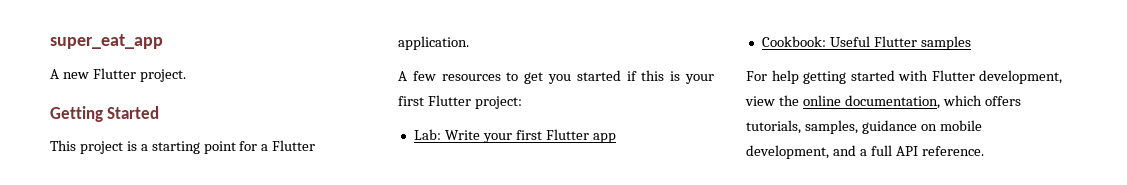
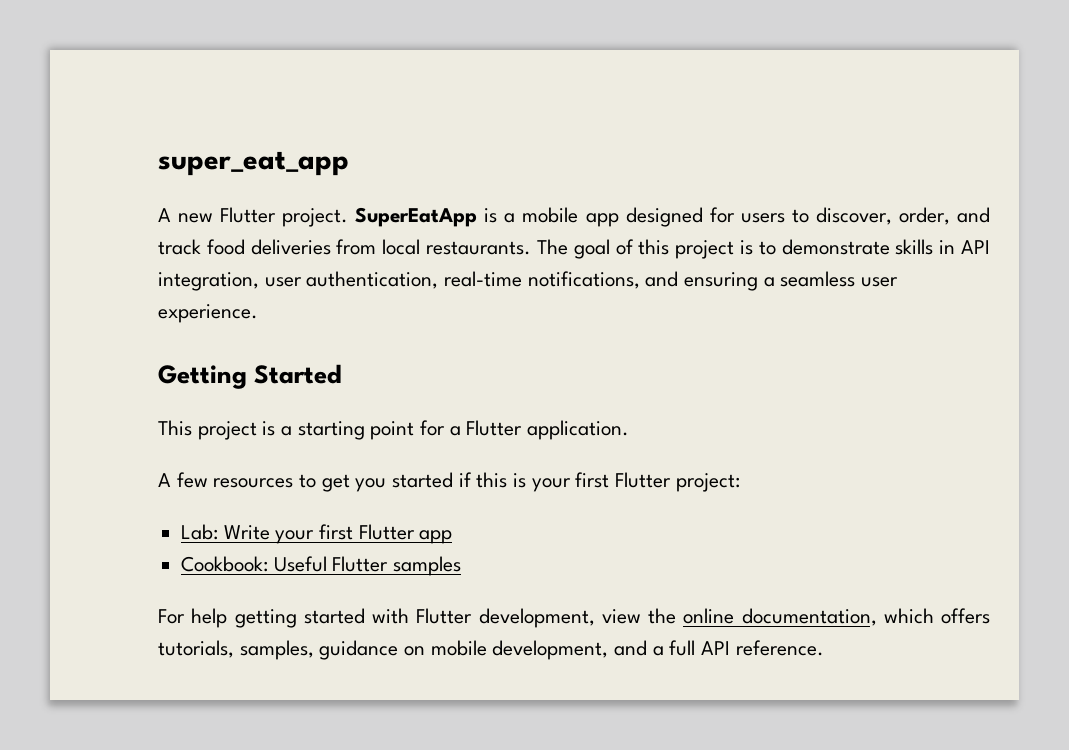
+ SuperEatApp is a mobile app designed for users to discover, order, and track food deliveries from local restaurants. The goal of this project is to demonstrate skills in API integration, user authentication, real-time notifications, and ensuring a seamless user experience.

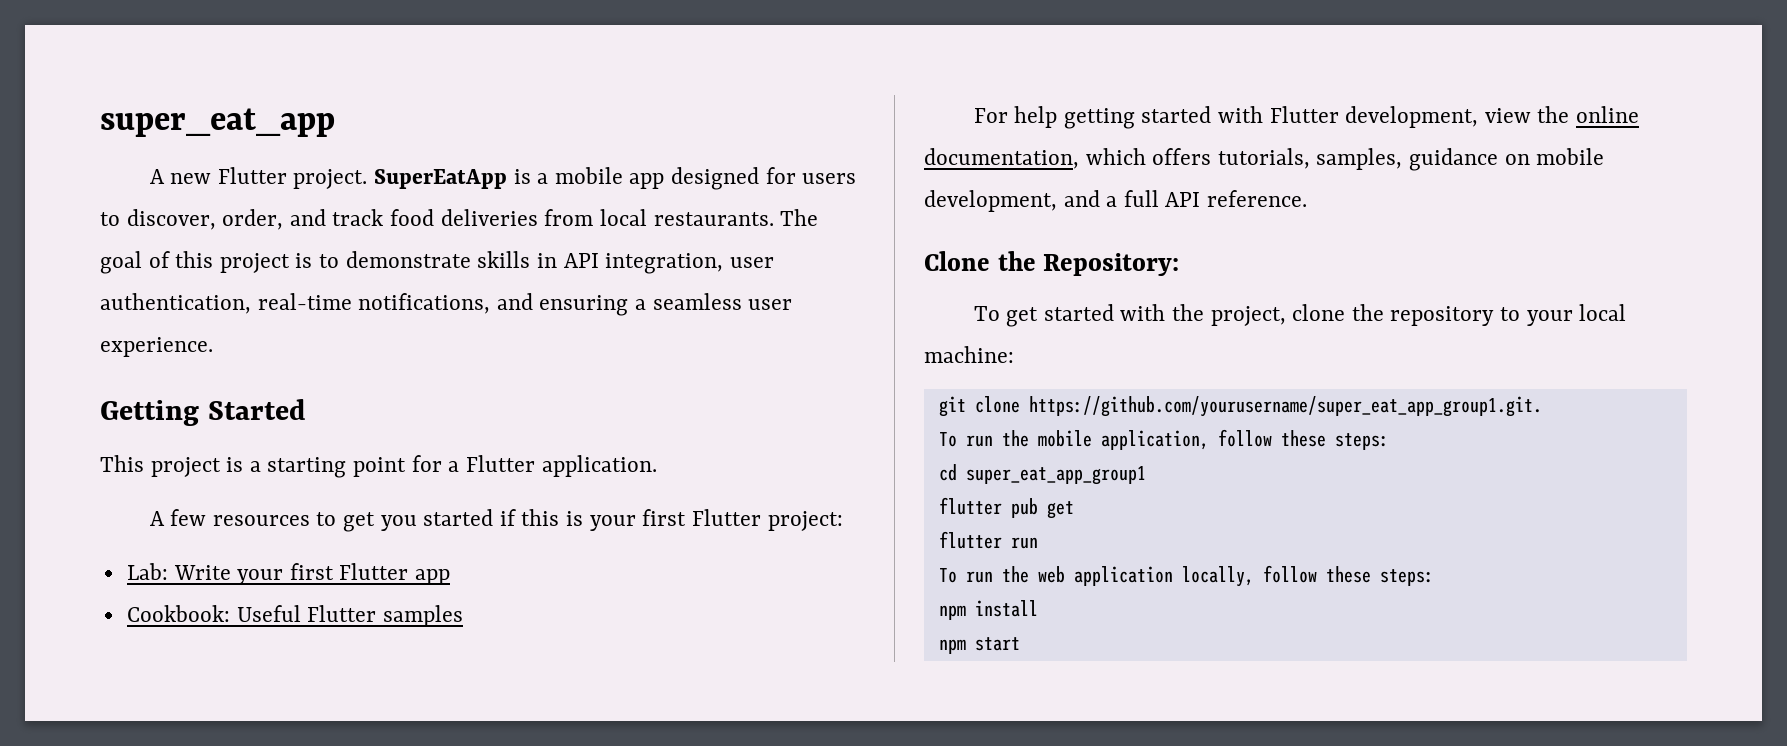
+ Clone the Repository:
+ To get started with the project, clone the repository to your local machine:
+ git clone https://github.com/yourusername/super_eat_app_group1.git.
+ To run the mobile application, follow these steps:
+ cd super_eat_app_group1
+ flutter pub get
+ flutter run
+ To run the web application locally, follow these steps:
+ npm install
+ npm start

